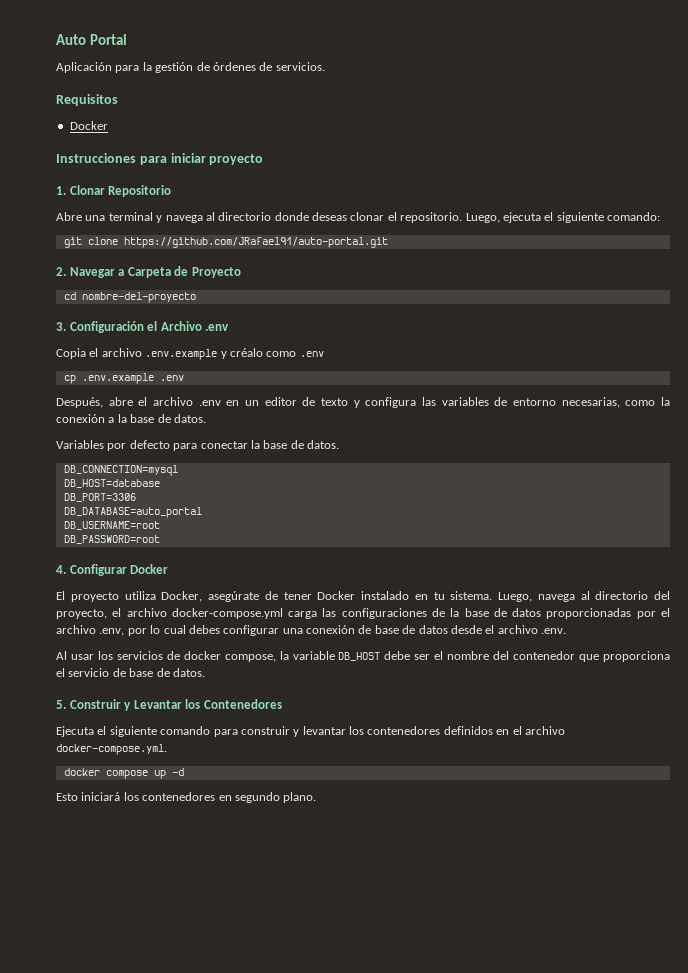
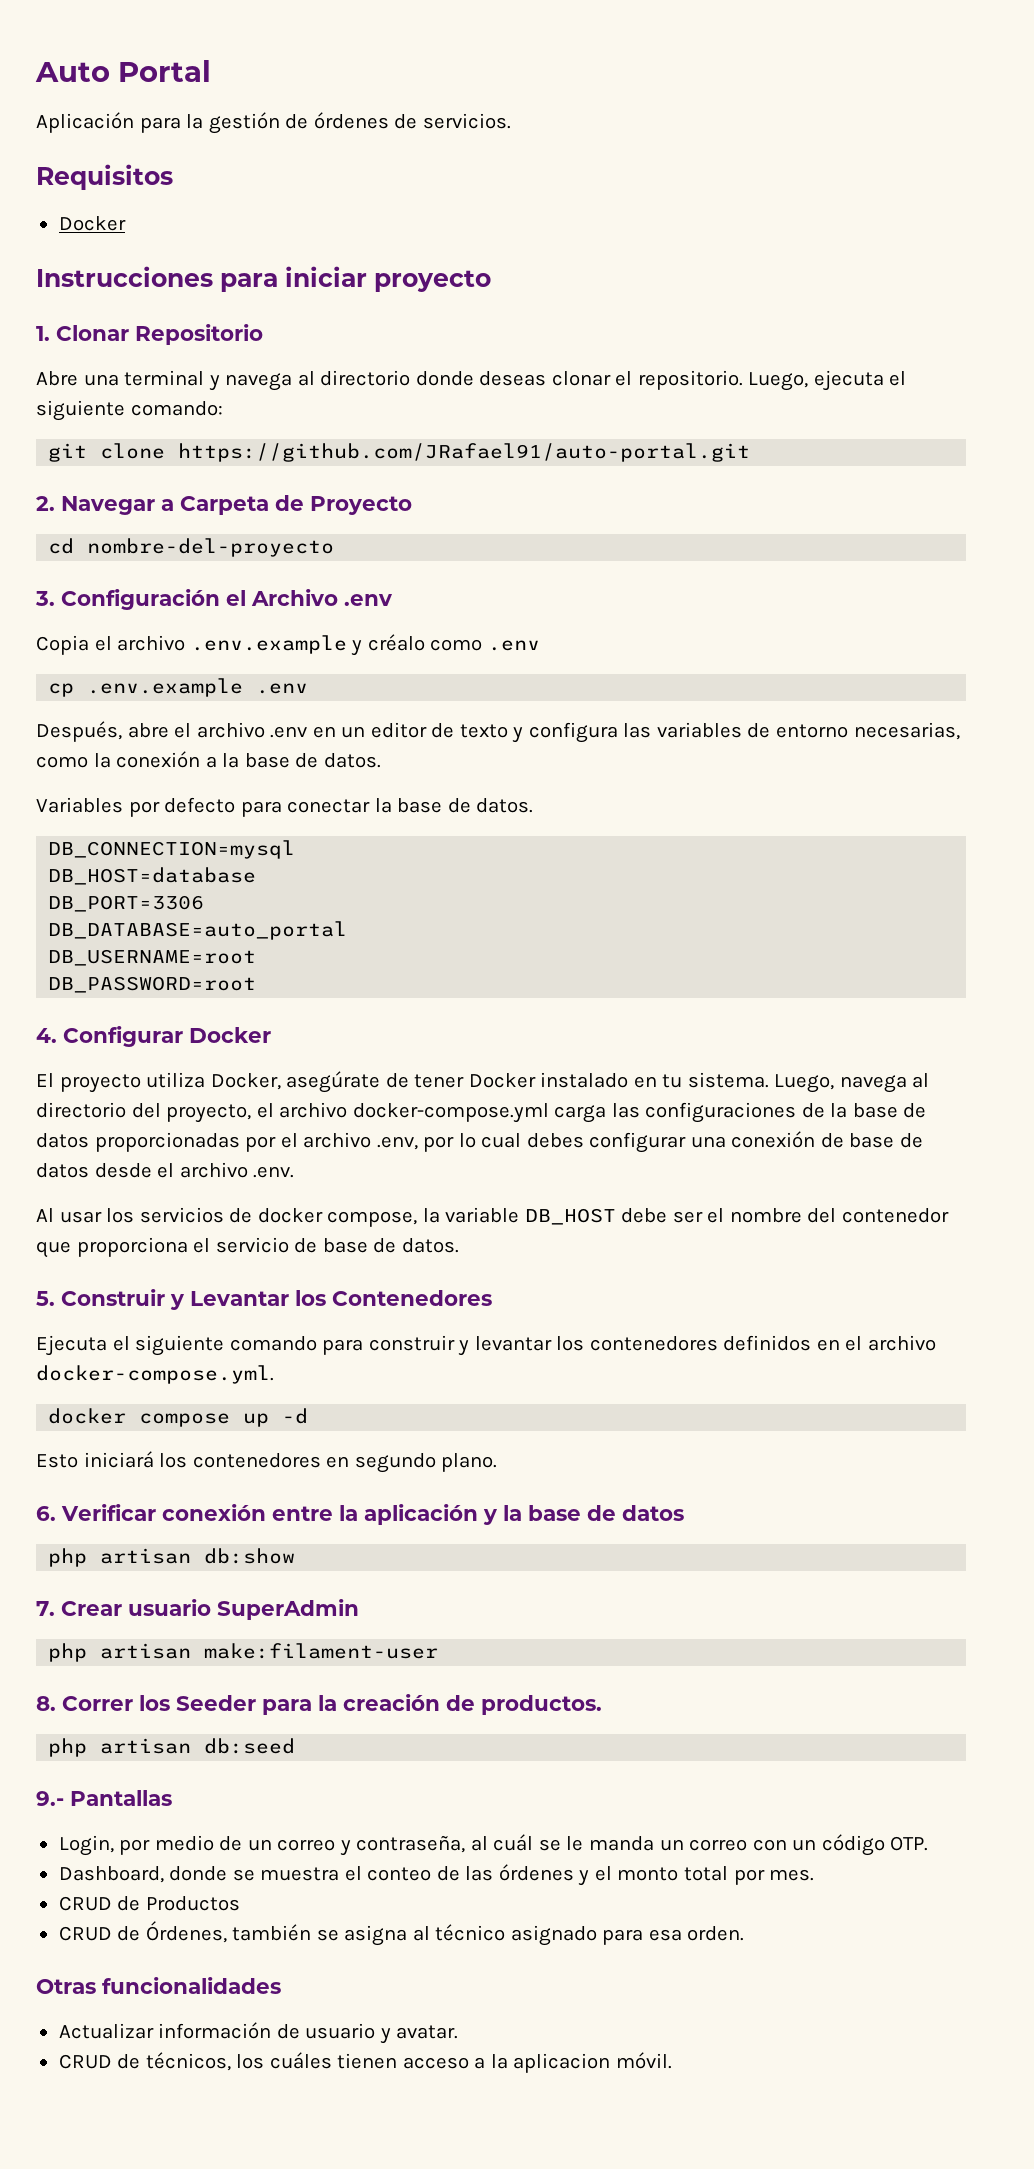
+ 6. Verificar conexión entre la aplicación y la base de datos
+ php artisan db:show
+ 7. Crear usuario SuperAdmin
+ php artisan make:filament-user
+ 8. Correr los Seeder para la creación de productos.
+ php artisan db:seed
+ 9.- Pantallas
+ Login, por medio de un correo y contraseña, al cuál se le manda un correo con un código OTP.
+ Dashboard, donde se muestra el conteo de las órdenes y el monto total por mes.
+ CRUD de Productos
+ CRUD de Órdenes, también se asigna al técnico asignado para esa orden.
+ Otras funcionalidades
+ Actualizar información de usuario y avatar.
+ CRUD de técnicos, los cuáles tienen acceso a la aplicacion móvil.

